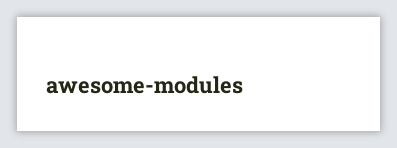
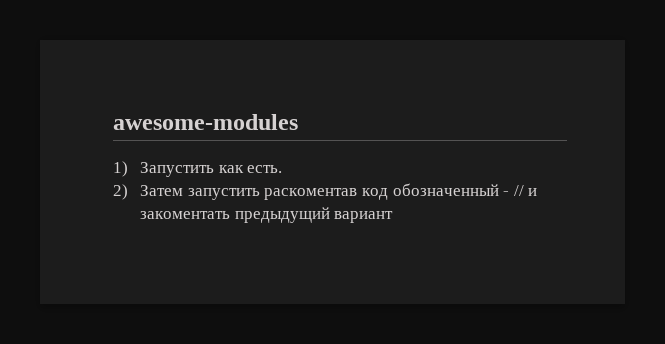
+ 1) Запустить как есть.
+ 2) Затем запустить раскоментав код обозначенный - // и закоментать предыдущий вариант

